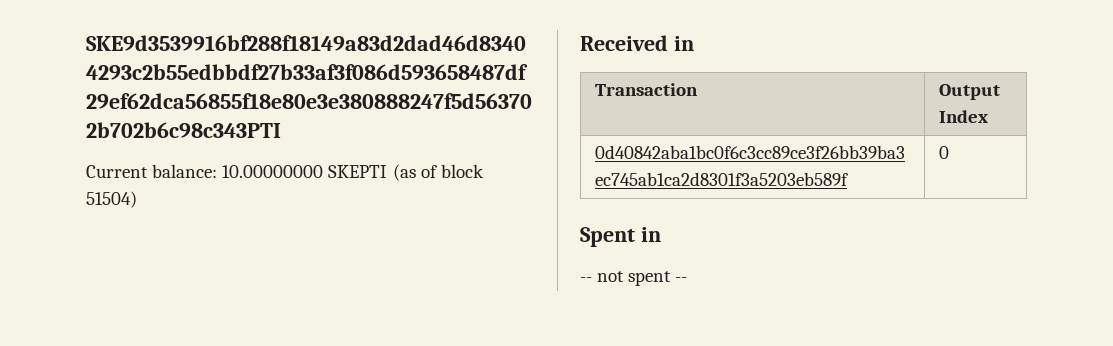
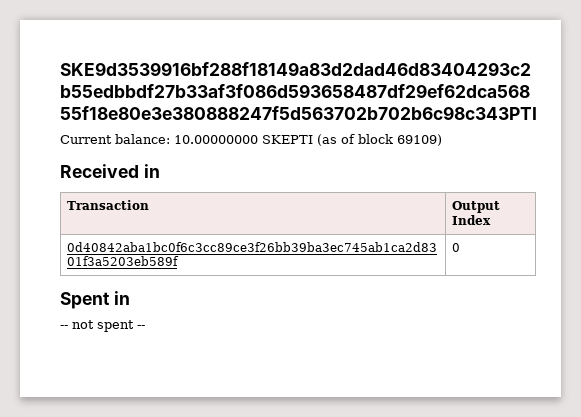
- Current balance: 10.00000000 SKEPTI (as of block 51504)
+ Current balance: 10.00000000 SKEPTI (as of block 69109)

